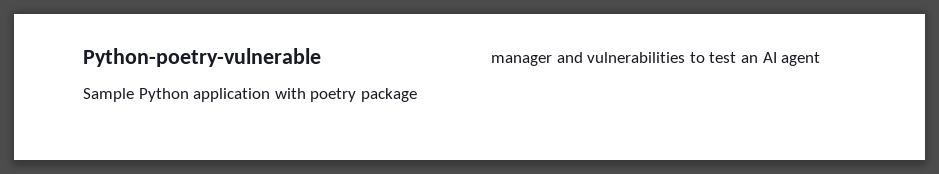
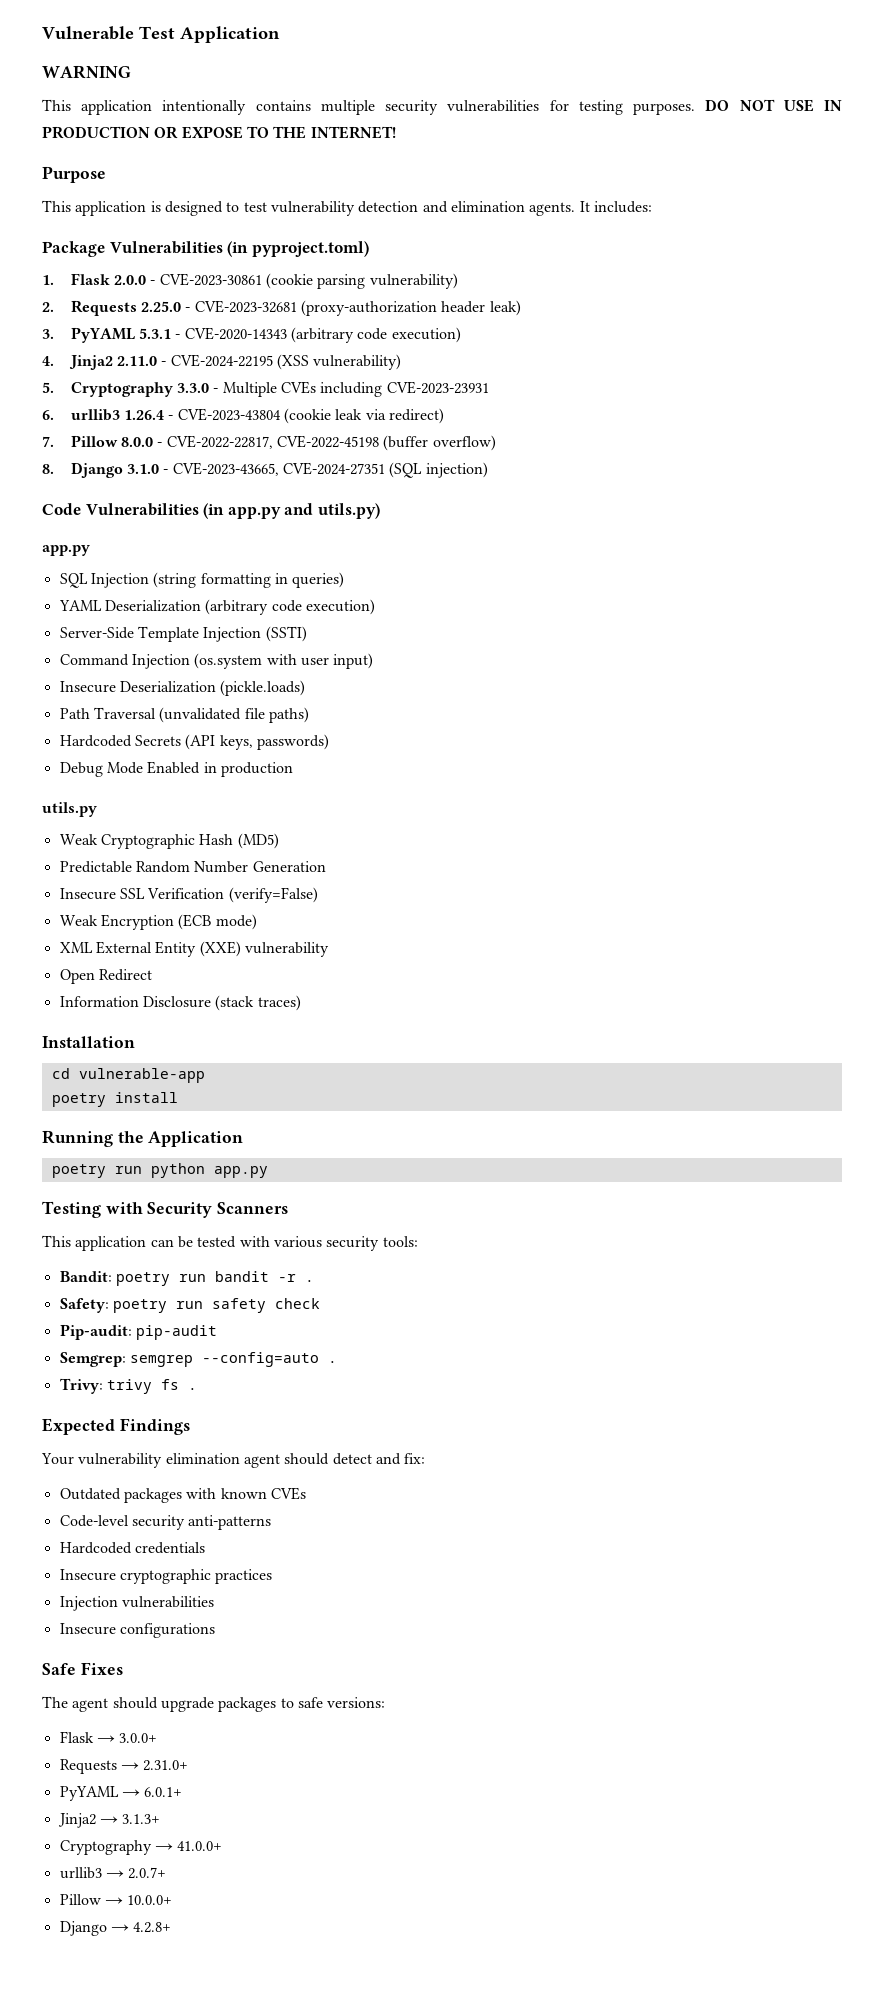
- Python-poetry-vulnerable
- Sample Python application with poetry package manager and vulnerabilities to test an AI agent
+ Vulnerable Test Application
+ WARNING
+ This application intentionally contains multiple security vulnerabilities for testing purposes. DO NOT USE IN PRODUCTION OR EXPOSE TO THE INTERNET!
+ Purpose
+ This application is designed to test vulnerability detection and elimination agents. It includes:
+ Package Vulnerabilities (in pyproject.toml)
+ 1. Flask 2.0.0 - CVE-2023-30861 (cookie parsing vulnerability)
+ 2. Requests 2.25.0 - CVE-2023-32681 (proxy-authorization header leak)
+ 3. PyYAML 5.3.1 - CVE-2020-14343 (arbitrary code execution)
+ 4. Jinja2 2.11.0 - CVE-2024-22195 (XSS vulnerability)
+ 5. Cryptography 3.3.0 - Multiple CVEs including CVE-2023-23931
+ 6. urllib3 1.26.4 - CVE-2023-43804 (cookie leak via redirect)
+ 7. Pillow 8.0.0 - CVE-2022-22817, CVE-2022-45198 (buffer overflow)
+ 8. Django 3.1.0 - CVE-2023-43665, CVE-2024-27351 (SQL injection)
+ Code Vulnerabilities (in app.py and utils.py)
+ app.py
+ SQL Injection (string formatting in queries)
+ YAML Deserialization (arbitrary code execution)
+ Server-Side Template Injection (SSTI)
+ Command Injection (os.system with user input)
+ Insecure Deserialization (pickle.loads)
+ Path Traversal (unvalidated file paths)
+ Hardcoded Secrets (API keys, passwords)
+ Debug Mode Enabled in production
+ utils.py
+ Weak Cryptographic Hash (MD5)
+ Predictable Random Number Generation
+ Insecure SSL Verification (verify=False)
+ Weak Encryption (ECB mode)
+ XML External Entity (XXE) vulnerability
+ Open Redirect
+ Information Disclosure (stack traces)
+ Installation
+ cd vulnerable-app
+ poetry install
+ Running the Application
+ poetry run python app.py
+ Testing with Security Scanners
+ This application can be tested with various security tools:
+ Bandit: poetry run bandit -r .
+ Safety: poetry run safety check
+ Pip-audit: pip-audit
+ Semgrep: semgrep --config=auto .
+ Trivy: trivy fs .
+ Expected Findings
+ Your vulnerability elimination agent should detect and fix:
+ Outdated packages with known CVEs
+ Code-level security anti-patterns
+ Hardcoded credentials
+ Insecure cryptographic practices
+ Injection vulnerabilities
+ Insecure configurations
+ Safe Fixes
+ The agent should upgrade packages to safe versions:
+ Flask → 3.0.0+
+ Requests → 2.31.0+
+ PyYAML → 6.0.1+
+ Jinja2 → 3.1.3+
+ Cryptography → 41.0.0+
+ urllib3 → 2.0.7+
+ Pillow → 10.0.0+
+ Django → 4.2.8+

